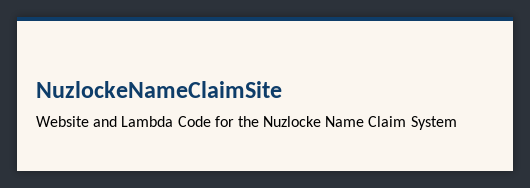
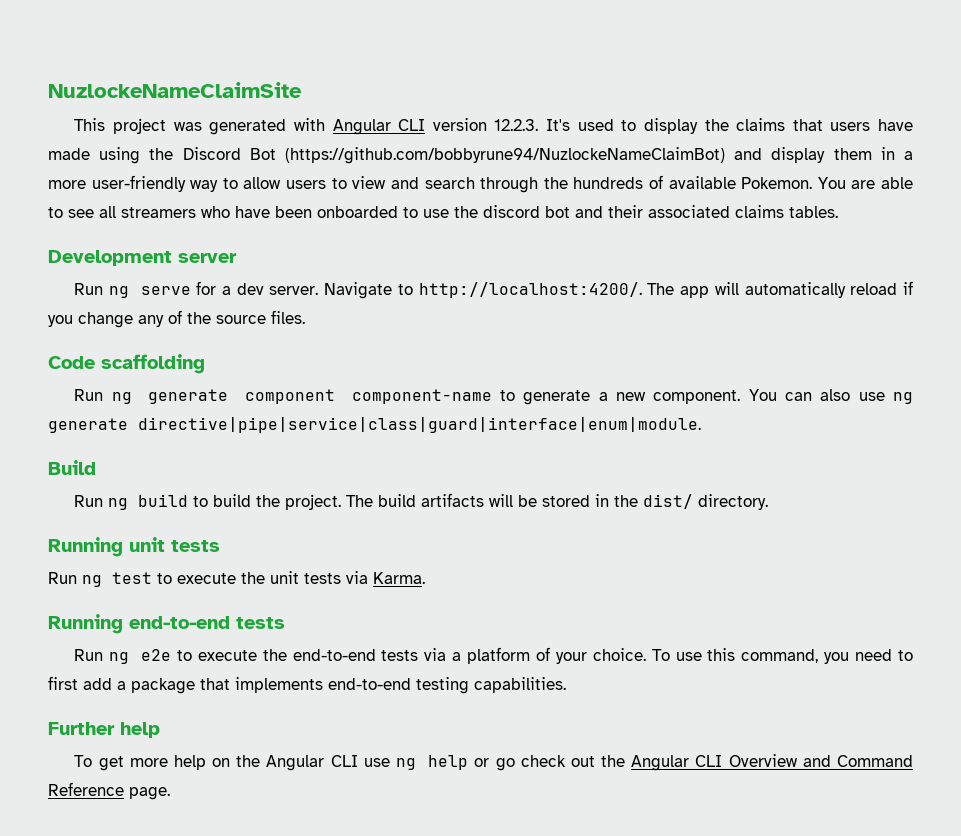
- Website and Lambda Code for the Nuzlocke Name Claim System
+ This project was generated with Angular CLI version 12.2.3. It's used to display the claims that users have made using the Discord Bot (https://github.com/bobbyrune94/NuzlockeNameClaimBot) and display them in a more user-friendly way to allow users to view and search through the hundreds of available Pokemon. You are able to see all streamers who have been onboarded to use the discord bot and their associated claims tables.
+ Development server
+ Run ng serve for a dev server. Navigate to http://localhost:4200/. The app will automatically reload if you change any of the source files.
+ Code scaffolding
+ Run ng generate component component-name to generate a new component. You can also use ng generate directive|pipe|service|class|guard|interface|enum|module.
+ Build
+ Run ng build to build the project. The build artifacts will be stored in the dist/ directory.
+ Running unit tests
+ Run ng test to execute the unit tests via Karma.
+ Running end-to-end tests
+ Run ng e2e to execute the end-to-end tests via a platform of your choice. To use this command, you need to first add a package that implements end-to-end testing capabilities.
+ Further help
+ To get more help on the Angular CLI use ng help or go check out the Angular CLI Overview and Command Reference page.

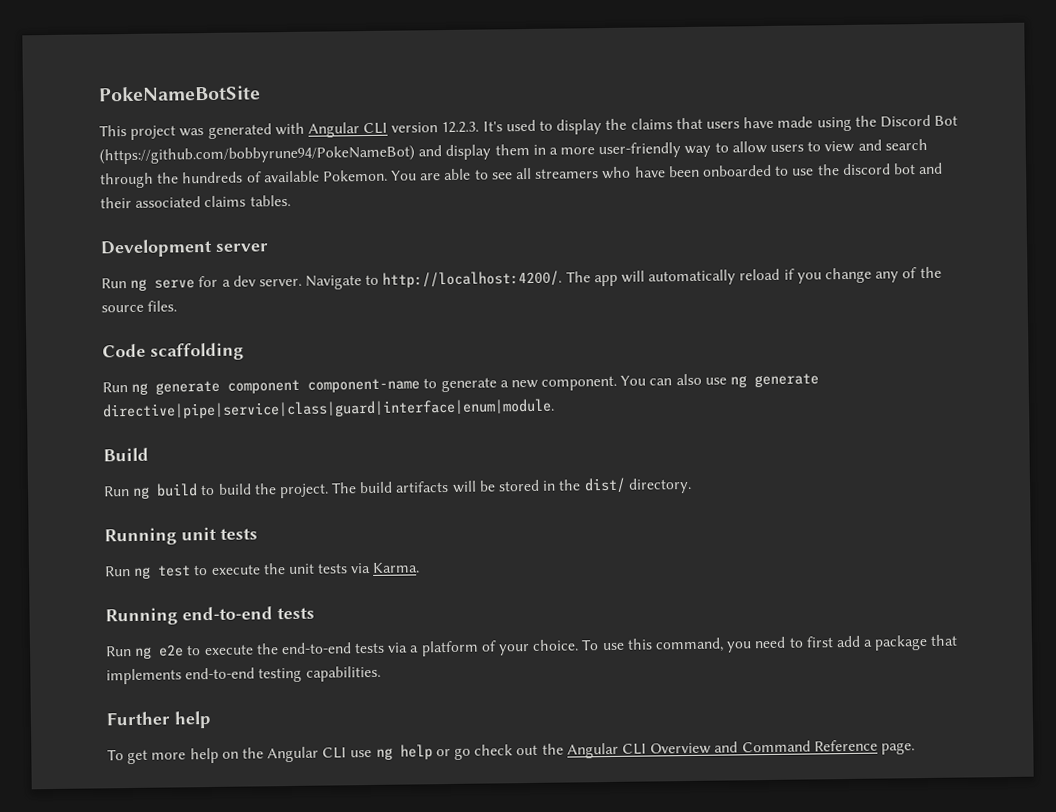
- NuzlockeNameClaimSite
+ PokeNameBotSite
- This project was generated with Angular CLI version 12.2.3. It's used to display the claims that users have made using the Discord Bot (https://github.com/bobbyrune94/NuzlockeNameClaimBot) and display them in a more user-friendly way to allow users to view and search through the hundreds of available Pokemon.
+ This project was generated with Angular CLI version 12.2.3. It's used to display the claims that users have made using the Discord Bot (https://github.com/bobbyrune94/PokeNameBot) and display them in a more user-friendly way to allow users to view and search through the hundreds of available Pokemon.

